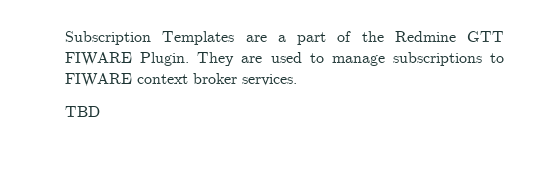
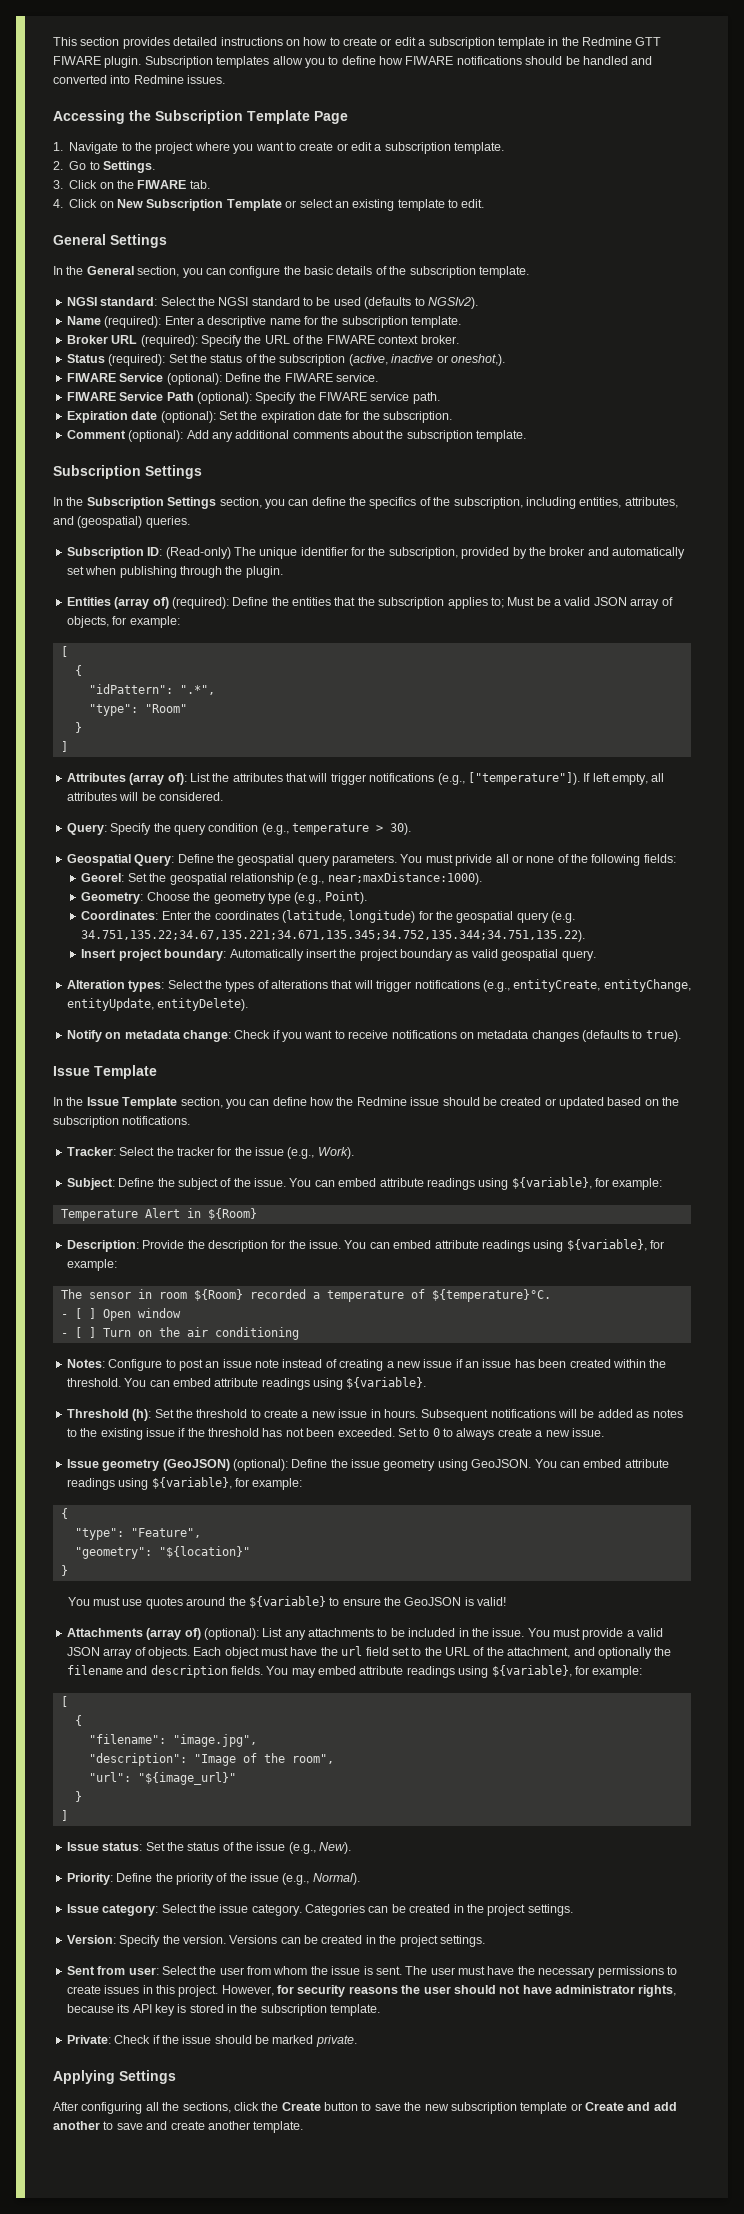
- Subscription Templates are a part of the Redmine GTT FIWARE Plugin. They are used to manage subscriptions to FIWARE context broker services.
- TBD
+ This section provides detailed instructions on how to create or edit a subscription template in the Redmine GTT FIWARE plugin. Subscription templates allow you to define how FIWARE notifications should be handled and converted into Redmine issues.
+ Accessing the Subscription Template Page
+ 1. Navigate to the project where you want to create or edit a subscription template.
+ 2. Go to Settings.
+ 3. Click on the FIWARE tab.
+ 4. Click on New Subscription Template or select an existing template to edit.
+ General Settings
+ In the General section, you can configure the basic details of the subscription template.
+ NGSI standard: Select the NGSI standard to be used (defaults to NGSIv2).
+ Name (required): Enter a descriptive name for the subscription template.
+ Broker URL (required): Specify the URL of the FIWARE context broker.
+ Status (required): Set the status of the subscription (active, inactive or oneshot,).
+ FIWARE Service (optional): Define the FIWARE service.
+ FIWARE Service Path (optional): Specify the FIWARE service path.
+ Expiration date (optional): Set the expiration date for the subscription.
+ Comment (optional): Add any additional comments about the subscription template.
+ Subscription Settings
+ In the Subscription Settings section, you can define the specifics of the subscription, including entities, attributes, and (geospatial) queries.
+ Subscription ID: (Read-only) The unique identifier for the subscription, provided by the broker and automatically set when publishing through the plugin.
+ Entities (array of) (required): Define the entities that the subscription applies to; Must be a valid JSON array of objects, for example:
+ [
+ {
+ "idPattern": ".*",
+ "type": "Room"
+ }
+ ]
+ Attributes (array of): List the attributes that will trigger notifications (e.g., ["temperature"]). If left empty, all attributes will be considered.
+ Query: Specify the query condition (e.g., temperature > 30).
+ Geospatial Query: Define the geospatial query parameters. You must privide all or none of the following fields:
+ Georel: Set the geospatial relationship (e.g., near;maxDistance:1000).
+ Geometry: Choose the geometry type (e.g., Point).
+ Coordinates: Enter the coordinates (latitude, longitude) for the geospatial query (e.g. 34.751,135.22;34.67,135.221;34.671,135.345;34.752,135.344;34.751,135.22).
+ Insert project boundary: Automatically insert the project boundary as valid geospatial query.
+ Alteration types: Select the types of alterations that will trigger notifications (e.g., entityCreate, entityChange, entityUpdate, entityDelete).
+ Notify on metadata change: Check if you want to receive notifications on metadata changes (defaults to true).
+ Issue Template
+ In the Issue Template section, you can define how the Redmine issue should be created or updated based on the subscription notifications.
+ Tracker: Select the tracker for the issue (e.g., Work).
+ Subject: Define the subject of the issue. You can embed attribute readings using ${variable}, for example:
+ Temperature Alert in ${Room}
+ Description: Provide the description for the issue. You can embed attribute readings using ${variable}, for example:
+ The sensor in room ${Room} recorded a temperature of ${temperature}°C.
+ - [ ] Open window
+ - [ ] Turn on the air conditioning
+ Notes: Configure to post an issue note instead of creating a new issue if an issue has been created within the threshold. You can embed attribute readings using ${variable}.
+ Threshold (h): Set the threshold to create a new issue in hours. Subsequent notifications will be added as notes to the existing issue if the threshold has not been exceeded. Set to 0 to always create a new issue.
+ Issue geometry (GeoJSON) (optional): Define the issue geometry using GeoJSON. You can embed attribute readings using ${variable}, for example:
+ {
+ "type": "Feature",
+ "geometry": "${location}"
+ }
+ You must use quotes around the ${variable} to ensure the GeoJSON is valid!
+ Attachments (array of) (optional): List any attachments to be included in the issue. You must provide a valid JSON array of objects. Each object must have the url field set to the URL of the attachment, and optionally the filename and description fields. You may embed attribute readings using ${variable}, for example:
+ [
+ {
+ "filename": "image.jpg",
+ "description": "Image of the room",
+ "url": "${image_url}"
+ }
+ ]
+ Issue status: Set the status of the issue (e.g., New).
+ Priority: Define the priority of the issue (e.g., Normal).
+ Issue category: Select the issue category. Categories can be created in the project settings.
+ Version: Specify the version. Versions can be created in the project settings.
+ Sent from user: Select the user from whom the issue is sent. The user must have the necessary permissions to create issues in this project. However, for security reasons the user should not have administrator rights, because its API key is stored in the subscription template.
+ Private: Check if the issue should be marked private.
+ Applying Settings
+ After configuring all the sections, click the Create button to save the new subscription template or Create and add another to save and create another template.

